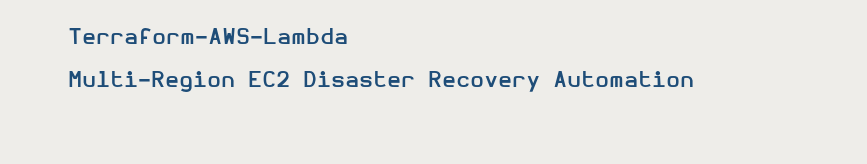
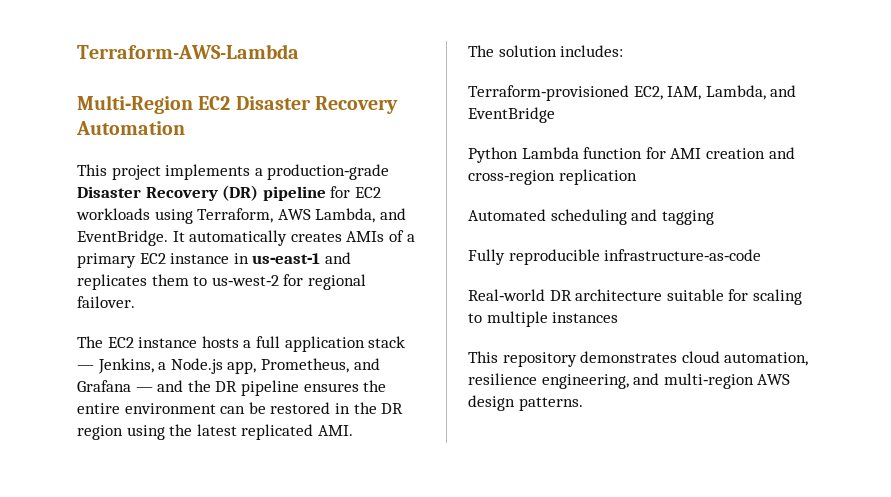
+ This project implements a production‑grade Disaster Recovery (DR) pipeline for EC2 workloads using Terraform, AWS Lambda, and EventBridge. It automatically creates AMIs of a primary EC2 instance in us‑east‑1 and replicates them to us‑west‑2 for regional failover.
+ The EC2 instance hosts a full application stack — Jenkins, a Node.js app, Prometheus, and Grafana — and the DR pipeline ensures the entire environment can be restored in the DR region using the latest replicated AMI.
+ The solution includes:
+ Terraform‑provisioned EC2, IAM, Lambda, and EventBridge
+ Python Lambda function for AMI creation and cross‑region replication
+ Automated scheduling and tagging
+ Fully reproducible infrastructure‑as‑code
+ Real‑world DR architecture suitable for scaling to multiple instances
+ This repository demonstrates cloud automation, resilience engineering, and multi‑region AWS design patterns.

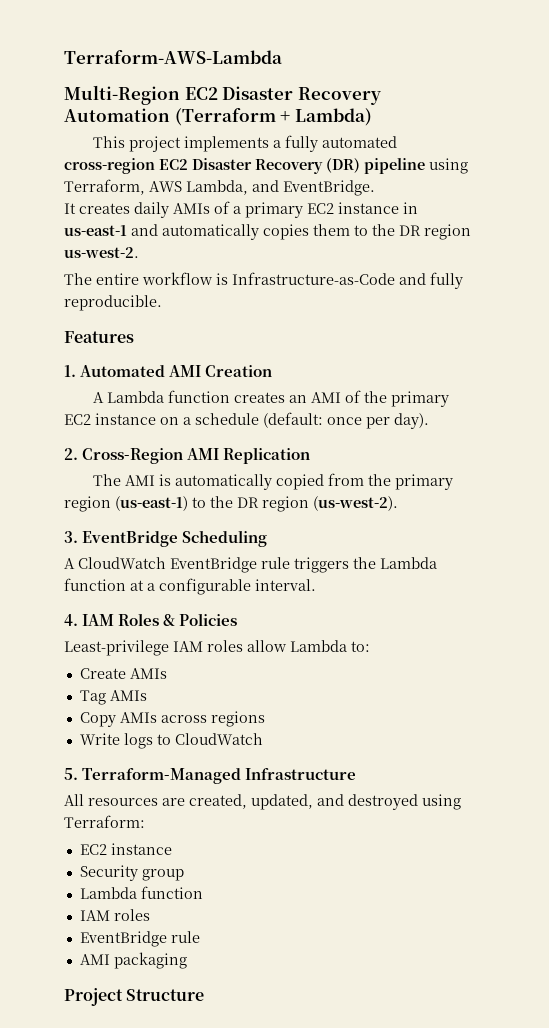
- Multi‑Region EC2 Disaster Recovery Automation
+ Multi‑Region EC2 Disaster Recovery Automation (Terraform + Lambda)
- This project implements a production‑grade Disaster Recovery (DR) pipeline for EC2 workloads using Terraform, AWS Lambda, and EventBridge. It automatically creates AMIs of a primary EC2 instance in us‑east‑1 and replicates them to us‑west‑2 for regional failover.
- The EC2 instance hosts a full application stack — Jenkins, a Node.js app, Prometheus, and Grafana — and the DR pipeline ensures the entire environment can be restored in the DR region using the latest replicated AMI.
- The solution includes:
- Terraform‑provisioned EC2, IAM, Lambda, and EventBridge
- Python Lambda function for AMI creation and cross‑region replication
- Automated scheduling and tagging
- Fully reproducible infrastructure‑as‑code
- Real‑world DR architecture suitable for scaling to multiple instances
- This repository demonstrates cloud automation, resilience engineering, and multi‑region AWS design patterns.
+ This project implements a fully automated cross‑region EC2 Disaster Recovery (DR) pipeline using Terraform, AWS Lambda, and EventBridge.
+ It creates daily AMIs of a primary EC2 instance in us‑east‑1 and automatically copies them to the DR region us‑west‑2.
+ The entire workflow is Infrastructure‑as‑Code and fully reproducible.
+ Features
+ 1. Automated AMI Creation
+ A Lambda function creates an AMI of the primary EC2 instance on a schedule (default: once per day).
+ 2. Cross‑Region AMI Replication
+ The AMI is automatically copied from the primary region (us‑east‑1) to the DR region (us‑west‑2).
+ 3. EventBridge Scheduling
+ A CloudWatch EventBridge rule triggers the Lambda function at a configurable interval.
+ 4. IAM Roles & Policies
+ Least‑privilege IAM roles allow Lambda to:
+ Create AMIs
+ Tag AMIs
+ Copy AMIs across regions
+ Write logs to CloudWatch
+ 5. Terraform‑Managed Infrastructure
+ All resources are created, updated, and destroyed using Terraform:
+ EC2 instance
+ Security group
+ Lambda function
+ IAM roles
+ EventBridge rule
+ AMI packaging
+ Project Structure

